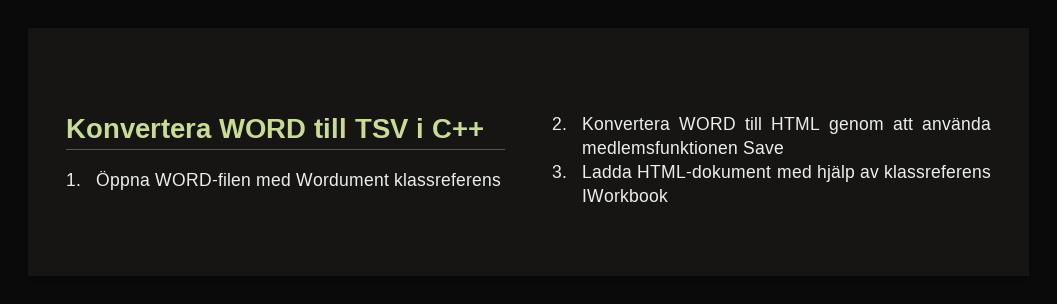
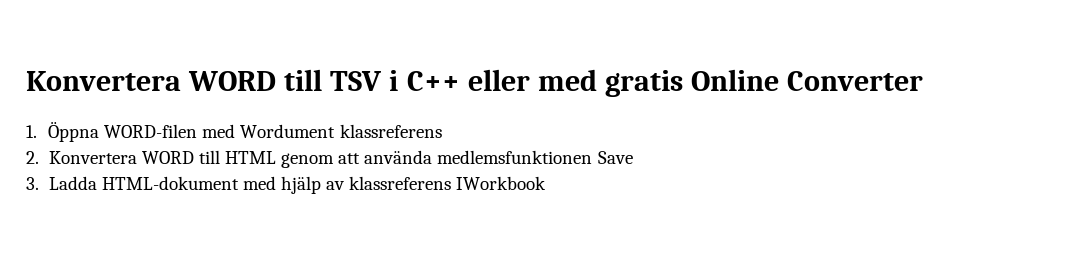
- Konvertera WORD till TSV i C++
+ Konvertera WORD till TSV i C++ eller med gratis Online Converter

